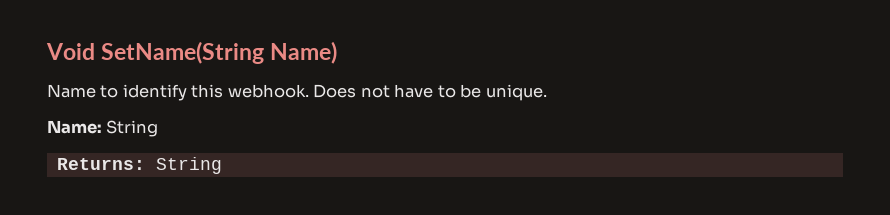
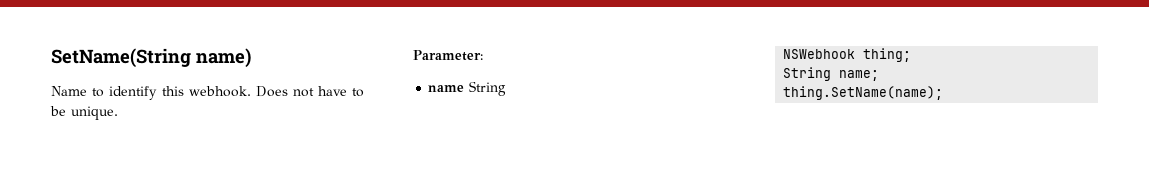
- Void SetName(String Name)
+ SetName(String name)
- Name: String
+ Parameter:
+ name String
- Returns: String
+ NSWebhook thing;
+ String name;
+ thing.SetName(name);

